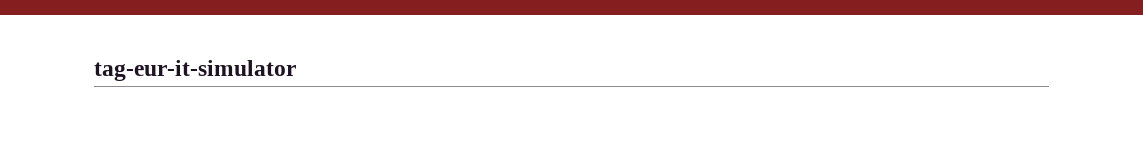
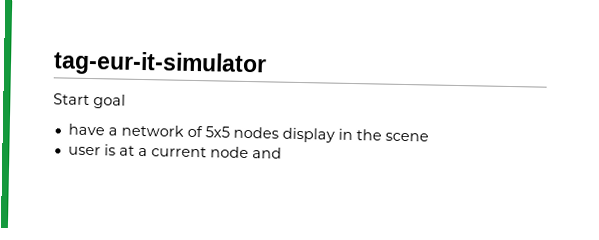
+ Start goal
+ have a network of 5x5 nodes display in the scene
+ user is at a current node and

